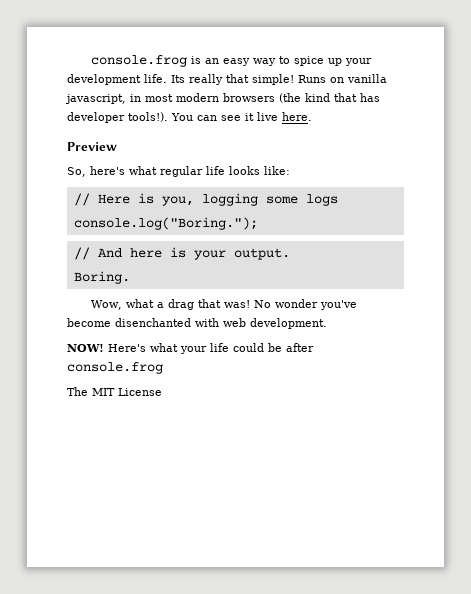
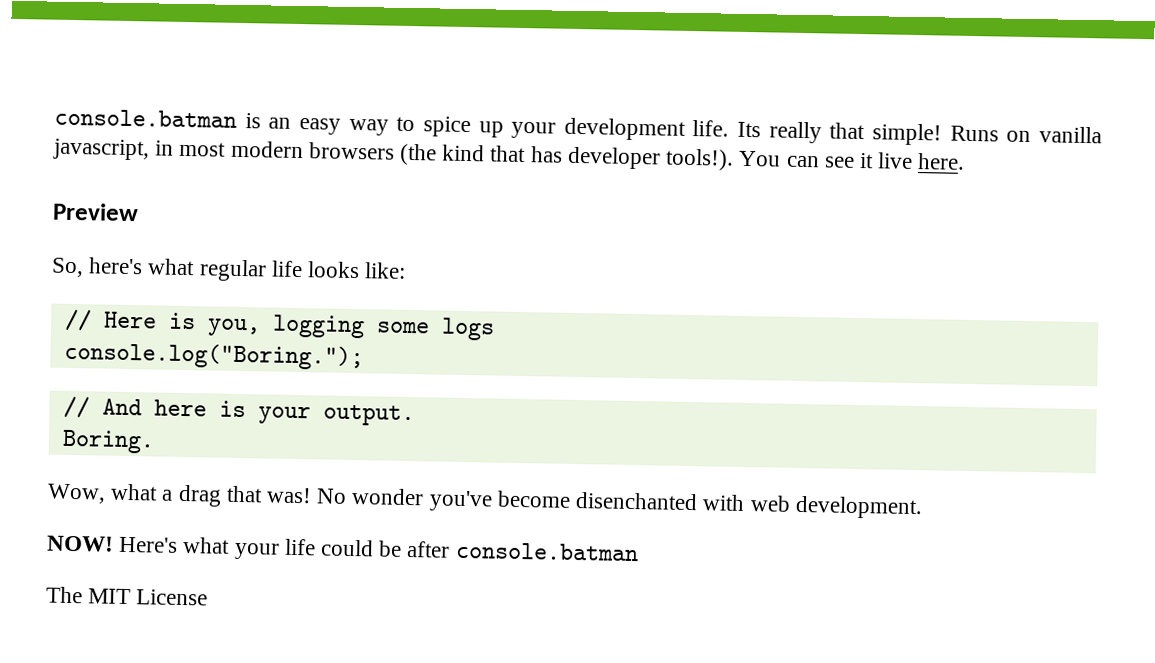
- console.frog is an easy way to spice up your development life.
+ console.batman is an easy way to spice up your development life.
- Here's what your life could be after console.frog
+ Here's what your life could be after console.batman

